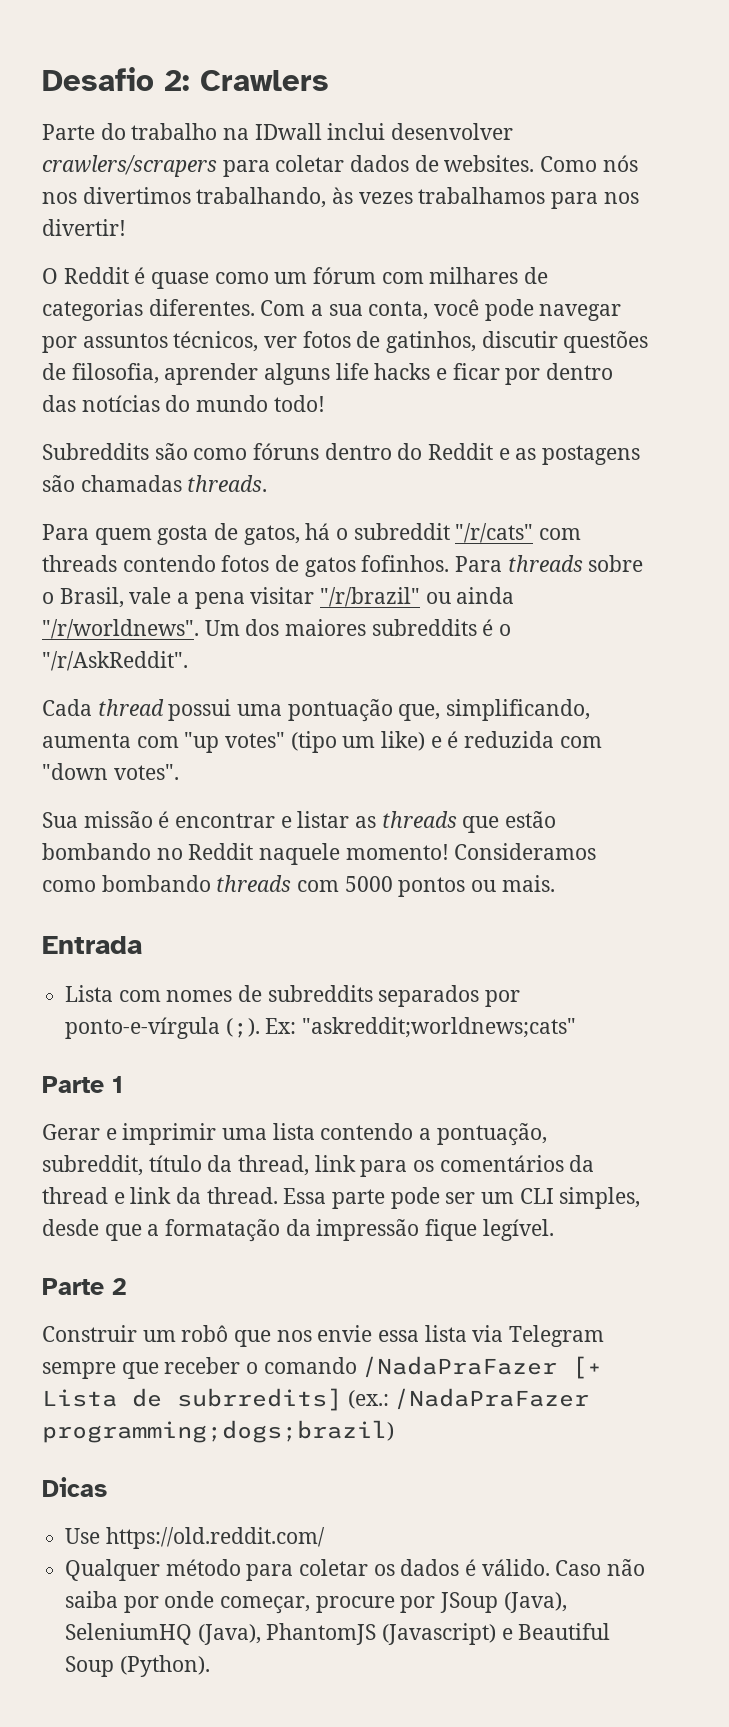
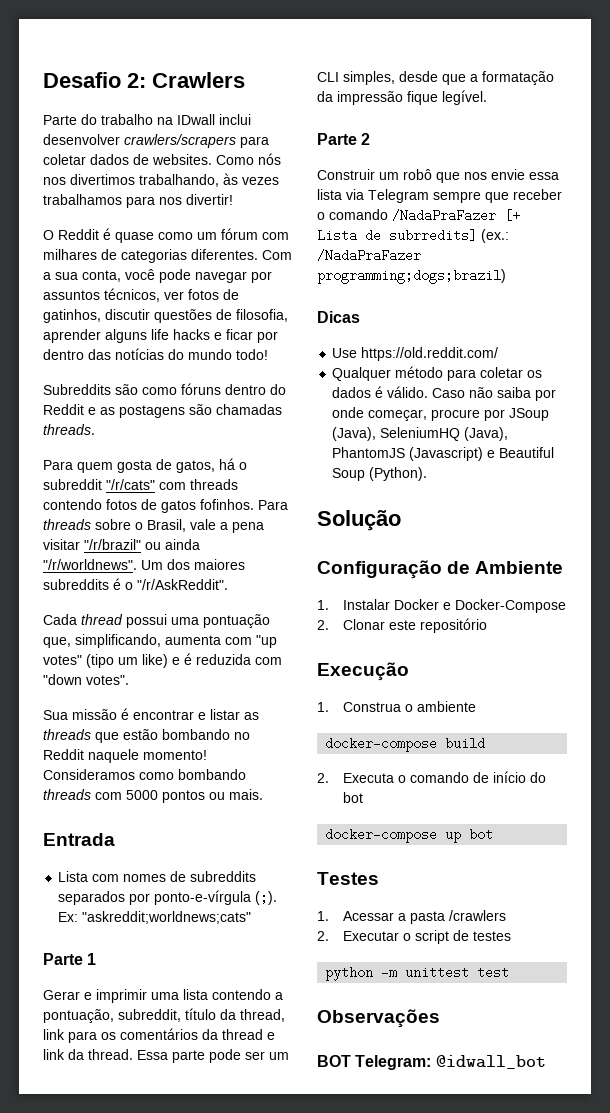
+ Solução
+ Configuração de Ambiente
+ 1. Instalar Docker e Docker-Compose
+ 2. Clonar este repositório
+ Execução
+ 1. Construa o ambiente
+ docker-compose build
+ 2. Executa o comando de início do bot
+ docker-compose up bot
+ Testes
+ 1. Acessar a pasta /crawlers
+ 2. Executar o script de testes
+ python -m unittest test
+ Observações
+ BOT Telegram: @idwall_bot

